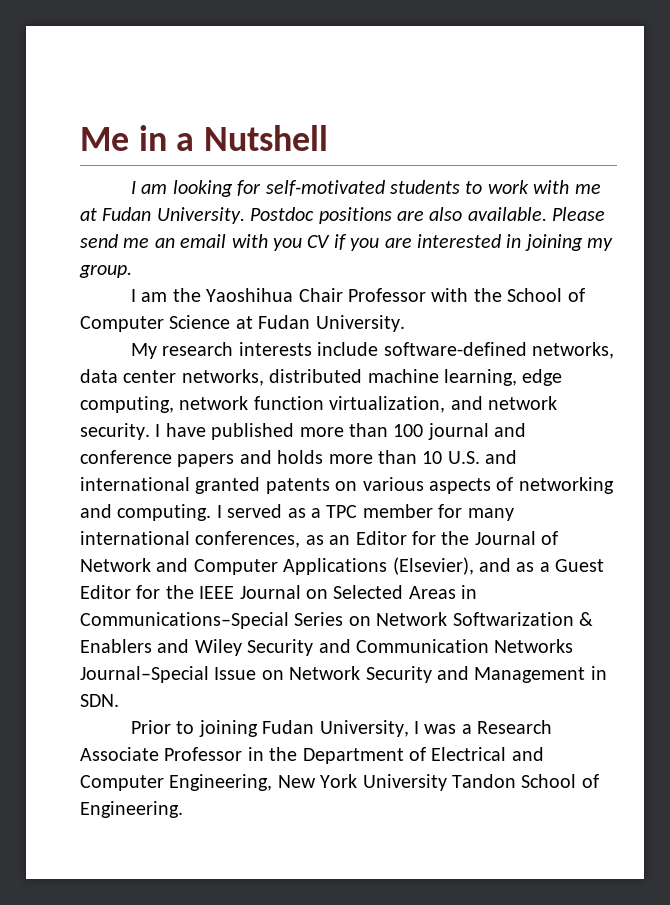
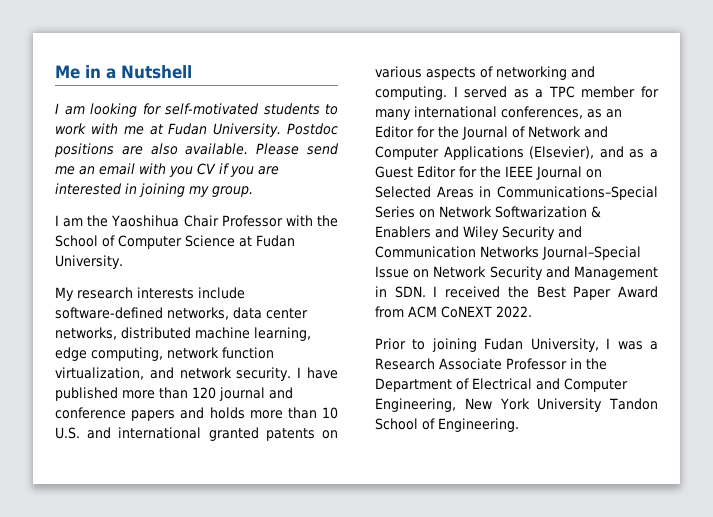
- I have published more than 100 journal and conference papers and holds more than 10 U.S. and international granted patents on various aspects of networking and computing.
+ I have published more than 120 journal and conference papers and holds more than 10 U.S. and international granted patents on various aspects of networking and computing.
- I served as a TPC member for many international conferences, as an Editor for the Journal of Network and Computer Applications (Elsevier), and as a Guest Editor for the IEEE Journal on Selected Areas in Communications–Special Series on Network Softwarization & Enablers and Wiley Security and Communication Networks Journal–Special Issue on Network Security and Management in SDN.
+ I served as a TPC member for many international conferences, as an Editor for the Journal of Network and Computer Applications (Elsevier), and as a Guest Editor for the IEEE Journal on Selected Areas in Communications–Special Series on Network Softwarization & Enablers and Wiley Security and Communication Networks Journal–Special Issue on Network Security and Management in SDN. I received the Best Paper Award from ACM CoNEXT 2022.

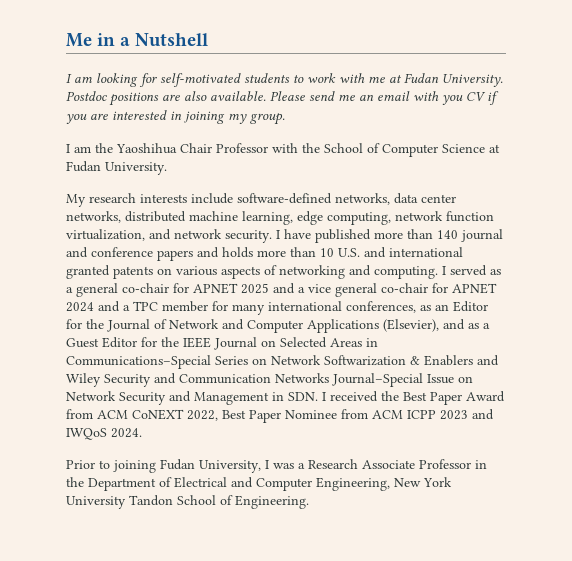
- I have published more than 120 journal and conference papers and holds more than 10 U.S. and international granted patents on various aspects of networking and computing.
+ I have published more than 140 journal and conference papers and holds more than 10 U.S. and international granted patents on various aspects of networking and computing.
- I served as a TPC member for many international conferences, as an Editor for the Journal of Network and Computer Applications (Elsevier), and as a Guest Editor for the IEEE Journal on Selected Areas in Communications–Special Series on Network Softwarization & Enablers and Wiley Security and Communication Networks Journal–Special Issue on Network Security and Management in SDN. I received the Best Paper Award from ACM CoNEXT 2022.
+ I served as a general co-chair for APNET 2025 and a vice general co-chair for APNET 2024 and a TPC member for many international conferences, as an Editor for the Journal of Network and Computer Applications (Elsevier), and as a Guest Editor for the IEEE Journal on Selected Areas in Communications–Special Series on Network Softwarization & Enablers and Wiley Security and Communication Networks Journal–Special Issue on Network Security and Management in SDN. I received the Best Paper Award from ACM CoNEXT 2022, Best Paper Nominee from ACM ICPP 2023 and IWQoS 2024.

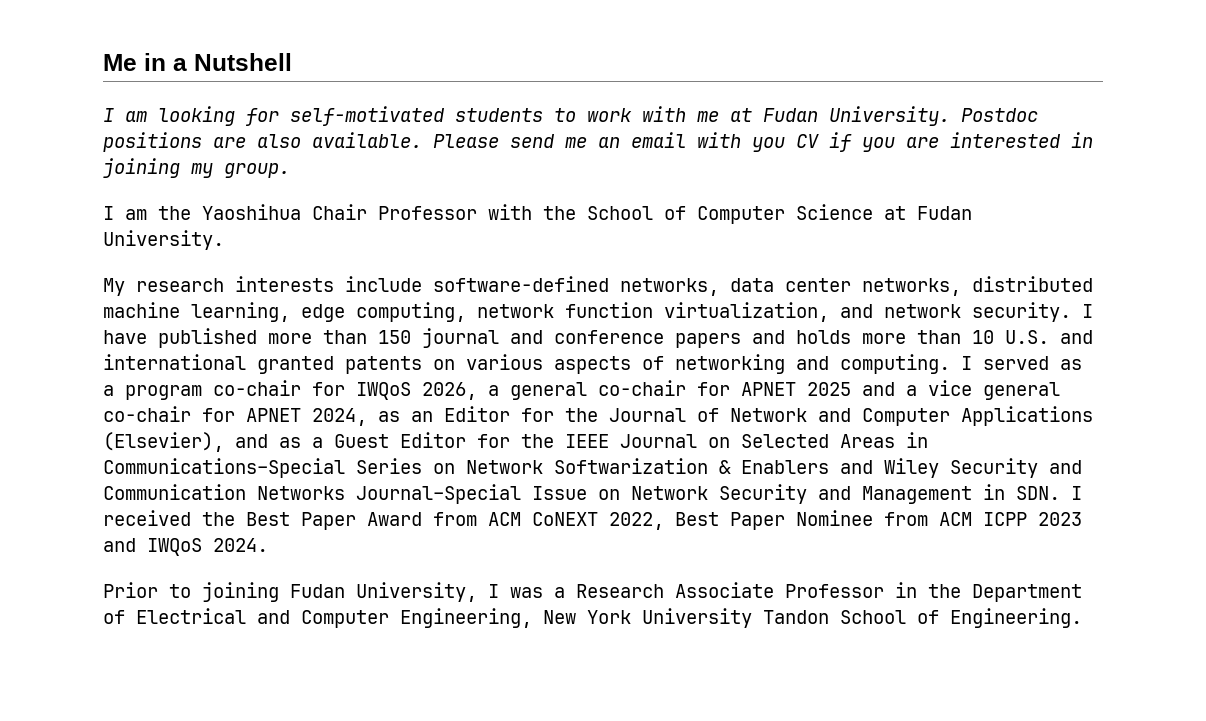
- I have published more than 140 journal and conference papers and holds more than 10 U.S. and international granted patents on various aspects of networking and computing.
+ I have published more than 150 journal and conference papers and holds more than 10 U.S. and international granted patents on various aspects of networking and computing.
- I served as a general co-chair for APNET 2025 and a vice general co-chair for APNET 2024 and a TPC member for many international conferences, as an Editor for the Journal of Network and Computer Applications (Elsevier), and as a Guest Editor for the IEEE Journal on Selected Areas in Communications–Special Series on Network Softwarization & Enablers and Wiley Security and Communication Networks Journal–Special Issue on Network Security and Management in SDN. I received the Best Paper Award from ACM CoNEXT 2022, Best Paper Nominee from ACM ICPP 2023 and IWQoS 2024.
+ I served as a program co-chair for IWQoS 2026, a general co-chair for APNET 2025 and a vice general co-chair for APNET 2024, as an Editor for the Journal of Network and Computer Applications (Elsevier), and as a Guest Editor for the IEEE Journal on Selected Areas in Communications–Special Series on Network Softwarization & Enablers and Wiley Security and Communication Networks Journal–Special Issue on Network Security and Management in SDN. I received the Best Paper Award from ACM CoNEXT 2022, Best Paper Nominee from ACM ICPP 2023 and IWQoS 2024.

